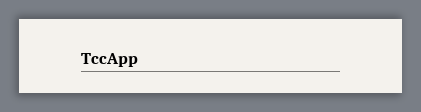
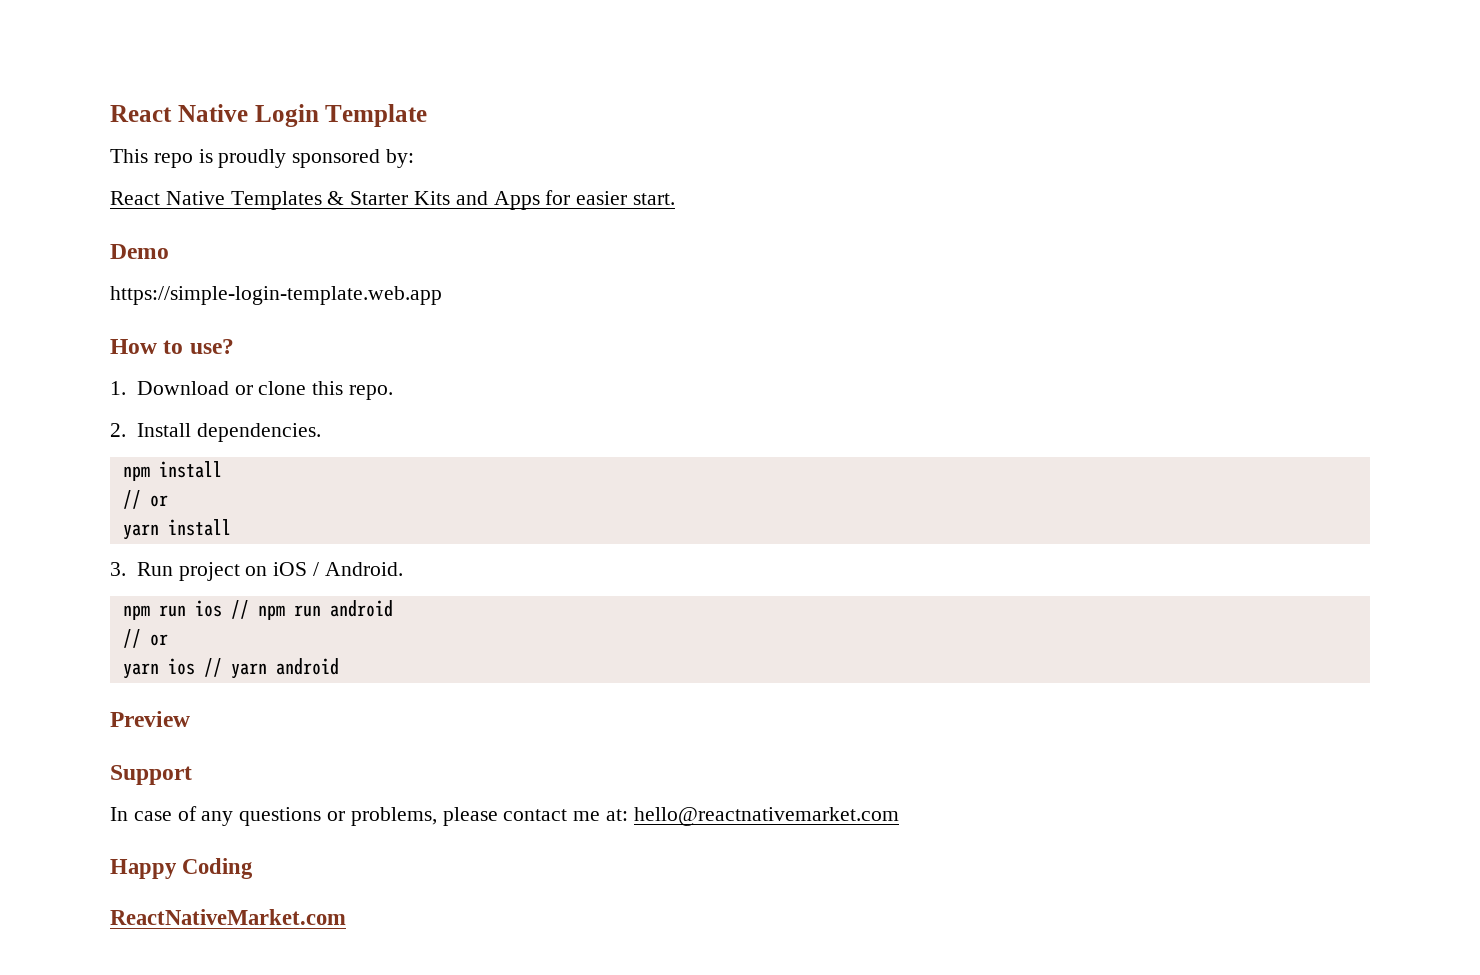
- TccApp
+ React Native Login Template
+ This repo is proudly sponsored by:
+ React Native Templates & Starter Kits and Apps for easier start.
+ Demo
+ https://simple-login-template.web.app
+ How to use?
+ 1. Download or clone this repo.
+ 2. Install dependencies.
+ npm install
+ // or
+ yarn install
+ 3. Run project on iOS / Android.
+ npm run ios // npm run android
+ // or
+ yarn ios // yarn android
+ Preview
+ Support
+ In case of any questions or problems, please contact me at: hello@reactnativemarket.com
+ Happy Coding
+ ReactNativeMarket.com

